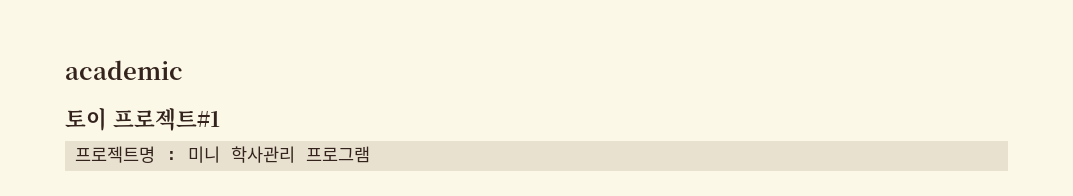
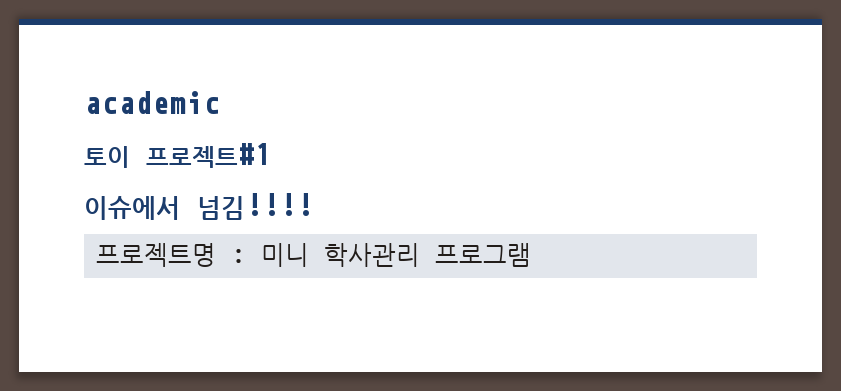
+ 이슈에서 넘김!!!!

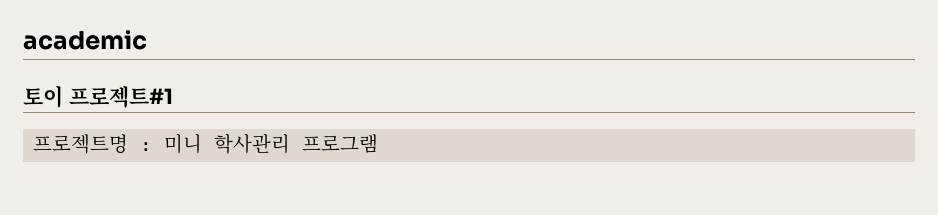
- 이슈에서 넘김!!!!

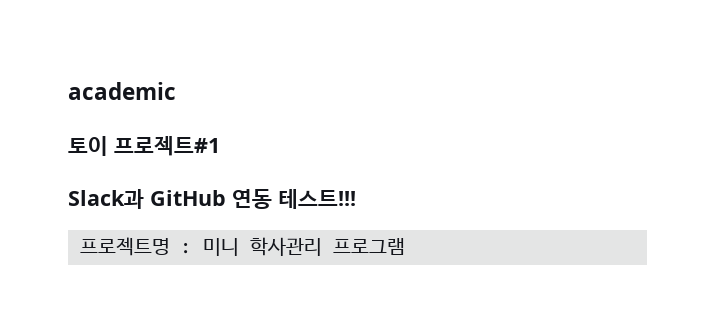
+ Slack과 GitHub 연동 테스트!!!

